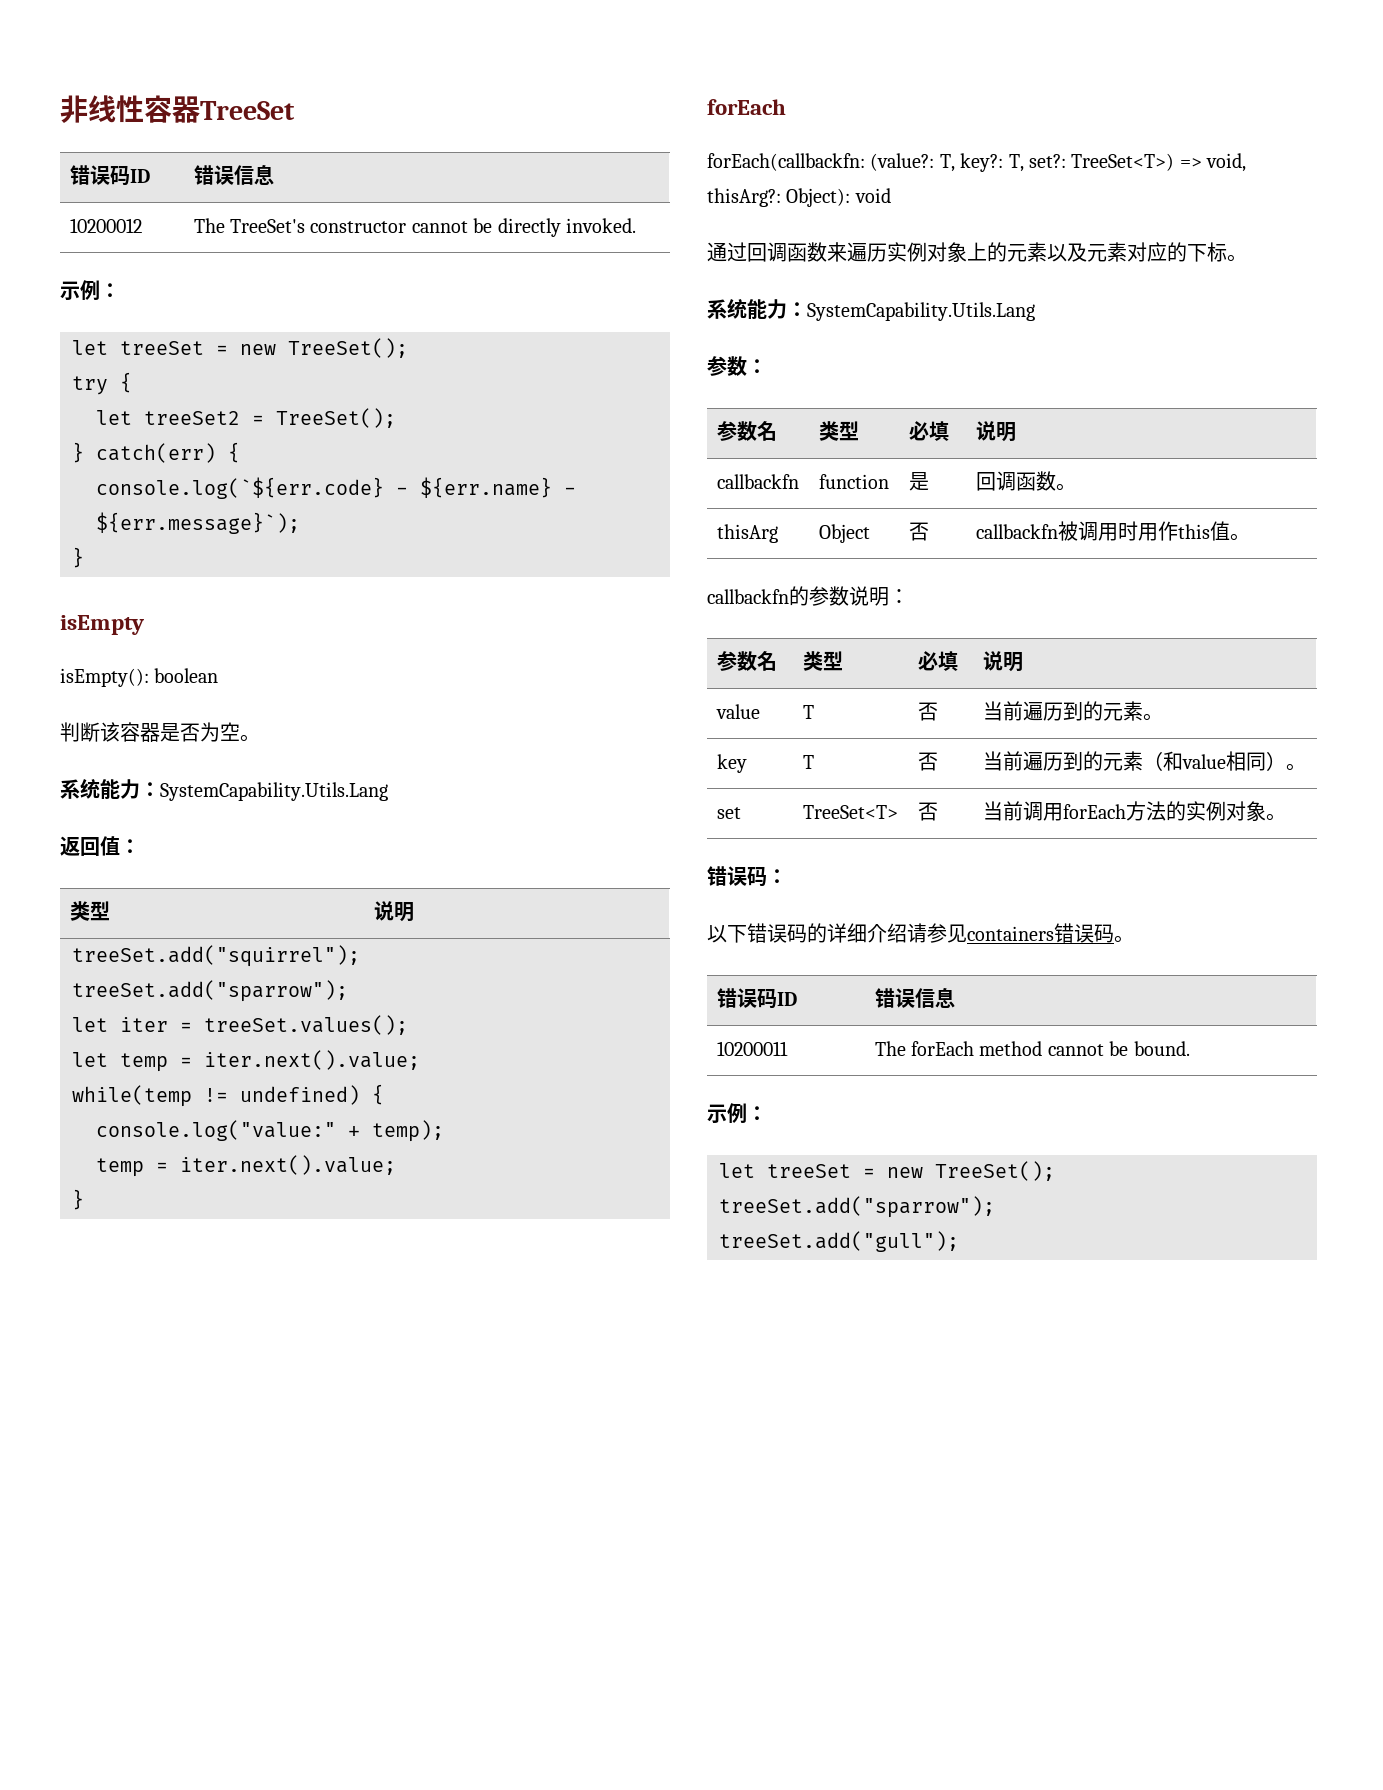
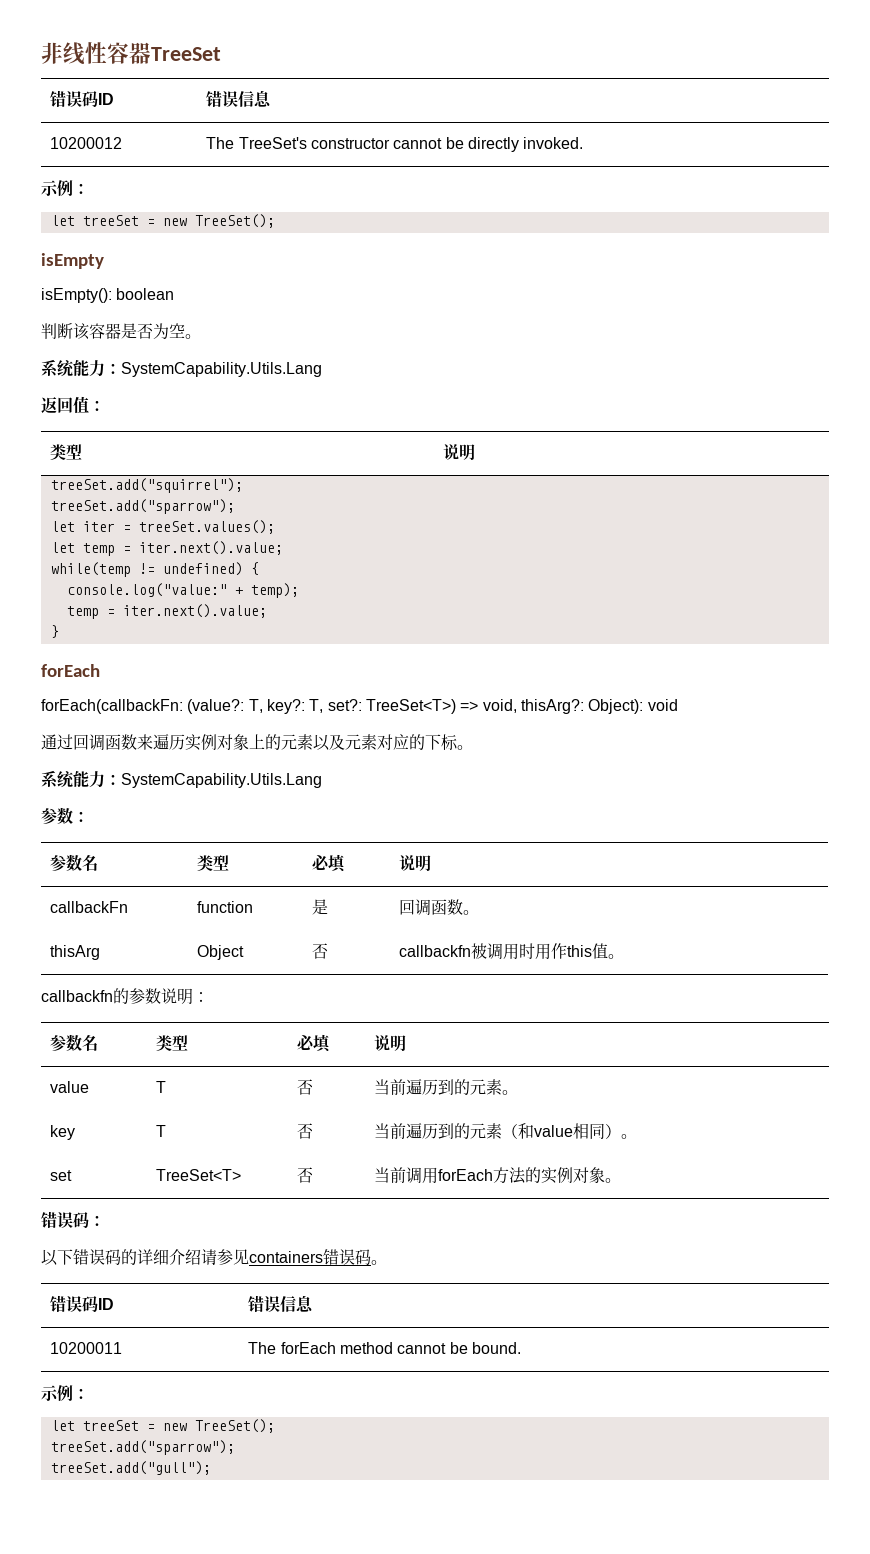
- try {
- let treeSet2 = TreeSet();
- } catch(err) {
- console.log(`${err.code} - ${err.name} - ${err.message}`);
- }
- forEach(callbackfn: (value?: T, key?: T, set?: TreeSet<T>) => void, thisArg?: Object): void
+ forEach(callbackFn: (value?: T, key?: T, set?: TreeSet<T>) => void, thisArg?: Object): void
- callbackfn | function | 是 | 回调函数。
+ callbackFn | function | 是 | 回调函数。

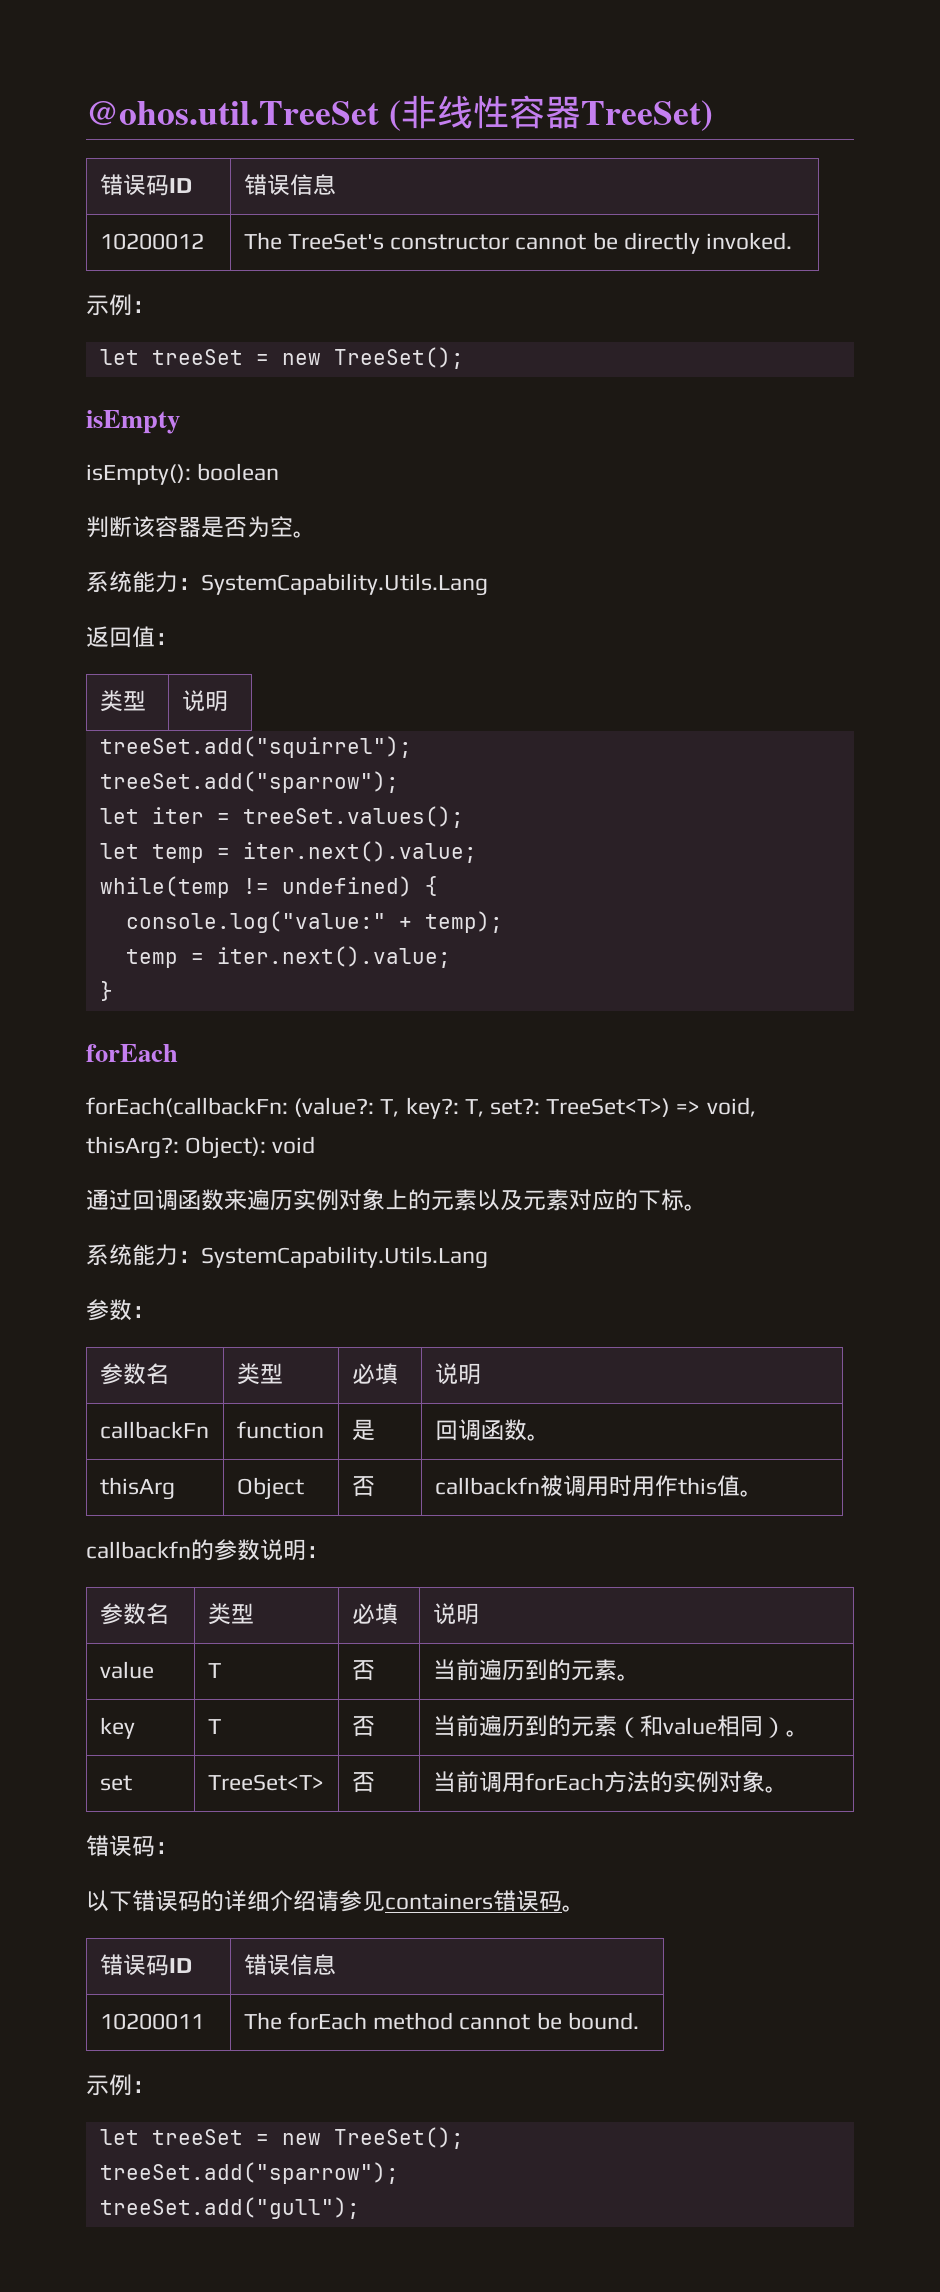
- 非线性容器TreeSet
+ @ohos.util.TreeSet (非线性容器TreeSet)

